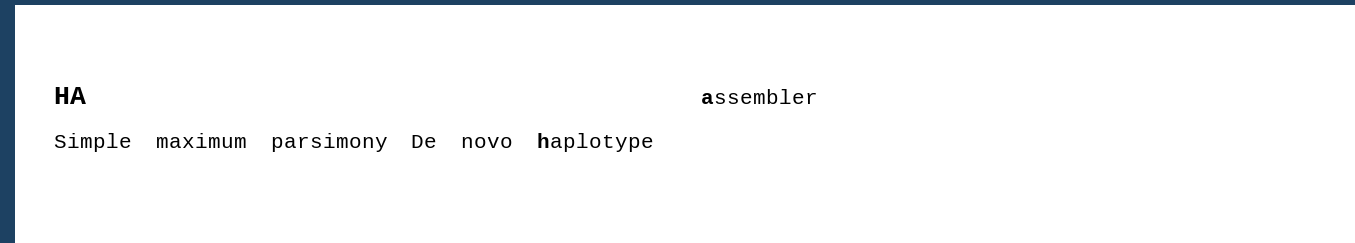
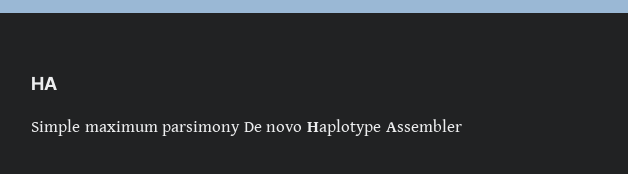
- Simple maximum parsimony De novo haplotype assembler
+ Simple maximum parsimony De novo Haplotype Assembler

